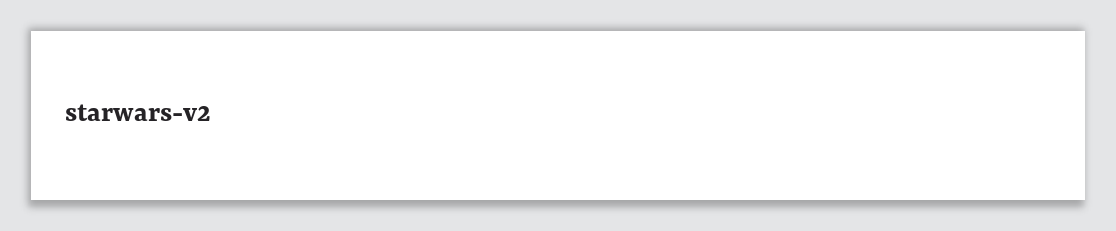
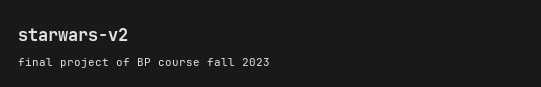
+ final project of BP course fall 2023

